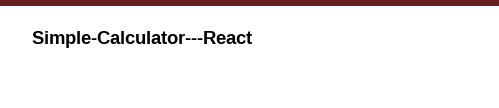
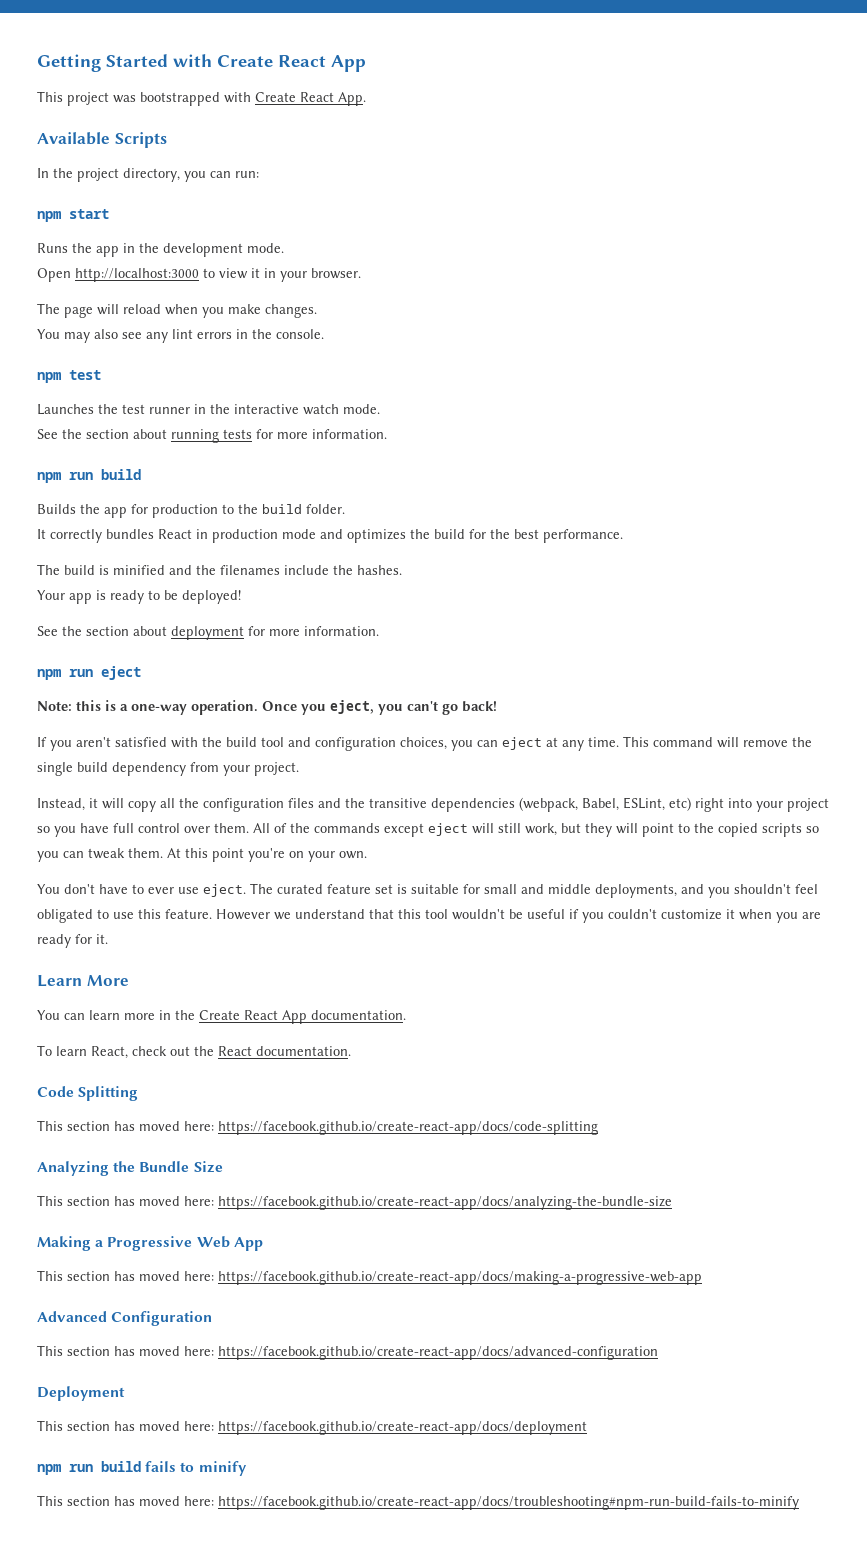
- Simple-Calculator---React
+ Getting Started with Create React App
+ This project was bootstrapped with Create React App.
+ Available Scripts
+ In the project directory, you can run:
+ npm start
+ Runs the app in the development mode.
+ Open http://localhost:3000 to view it in your browser.
+ The page will reload when you make changes.
+ You may also see any lint errors in the console.
+ npm test
+ Launches the test runner in the interactive watch mode.
+ See the section about running tests for more information.
+ npm run build
+ Builds the app for production to the build folder.
+ It correctly bundles React in production mode and optimizes the build for the best performance.
+ The build is minified and the filenames include the hashes.
+ Your app is ready to be deployed!
+ See the section about deployment for more information.
+ npm run eject
+ Note: this is a one-way operation. Once you eject, you can't go back!
+ If you aren't satisfied with the build tool and configuration choices, you can eject at any time. This command will remove the single build dependency from your project.
+ Instead, it will copy all the configuration files and the transitive dependencies (webpack, Babel, ESLint, etc) right into your project so you have full control over them. All of the commands except eject will still work, but they will point to the copied scripts so you can tweak them. At this point you're on your own.
+ You don't have to ever use eject. The curated feature set is suitable for small and middle deployments, and you shouldn't feel obligated to use this feature. However we understand that this tool wouldn't be useful if you couldn't customize it when you are ready for it.
+ Learn More
+ You can learn more in the Create React App documentation.
+ To learn React, check out the React documentation.
+ Code Splitting
+ This section has moved here: https://facebook.github.io/create-react-app/docs/code-splitting
+ Analyzing the Bundle Size
+ This section has moved here: https://facebook.github.io/create-react-app/docs/analyzing-the-bundle-size
+ Making a Progressive Web App
+ This section has moved here: https://facebook.github.io/create-react-app/docs/making-a-progressive-web-app
+ Advanced Configuration
+ This section has moved here: https://facebook.github.io/create-react-app/docs/advanced-configuration
+ Deployment
+ This section has moved here: https://facebook.github.io/create-react-app/docs/deployment
+ npm run build fails to minify
+ This section has moved here: https://facebook.github.io/create-react-app/docs/troubleshooting#npm-run-build-fails-to-minify

